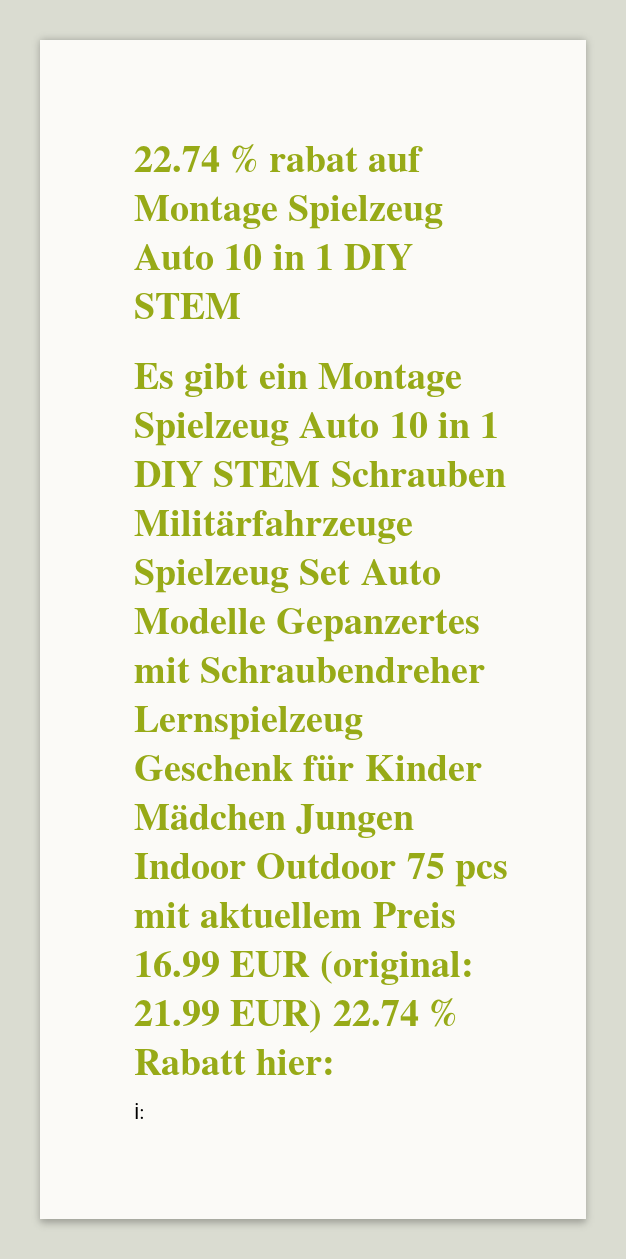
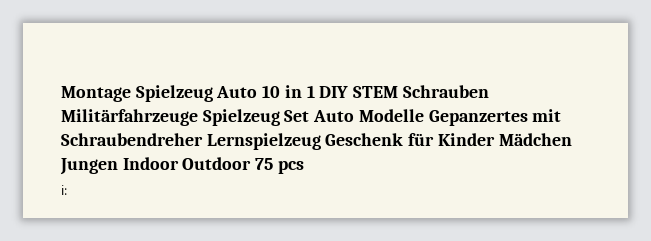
- 22.74 % rabat auf Montage Spielzeug Auto 10 in 1 DIY STEM
- Es gibt ein Montage Spielzeug Auto 10 in 1 DIY STEM Schrauben Militärfahrzeuge Spielzeug Set Auto Modelle Gepanzertes mit Schraubendreher Lernspielzeug Geschenk für Kinder Mädchen Jungen Indoor Outdoor 75 pcs mit aktuellem Preis 16.99 EUR (original: 21.99 EUR) 22.74 % Rabatt hier:
+ Montage Spielzeug Auto 10 in 1 DIY STEM Schrauben Militärfahrzeuge Spielzeug Set Auto Modelle Gepanzertes mit Schraubendreher Lernspielzeug Geschenk für Kinder Mädchen Jungen Indoor Outdoor 75 pcs

